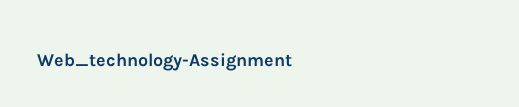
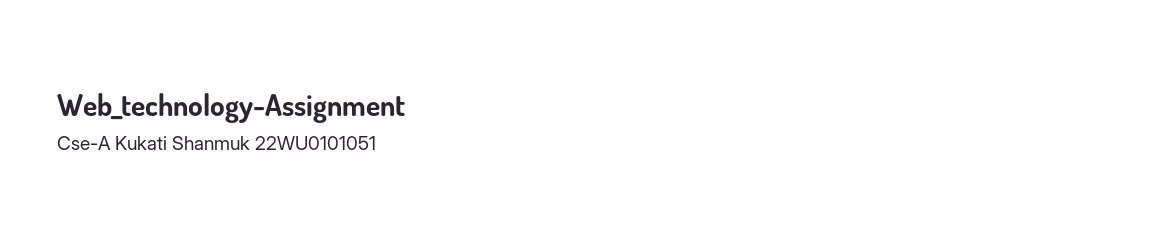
+ Cse-A Kukati Shanmuk 22WU0101051

